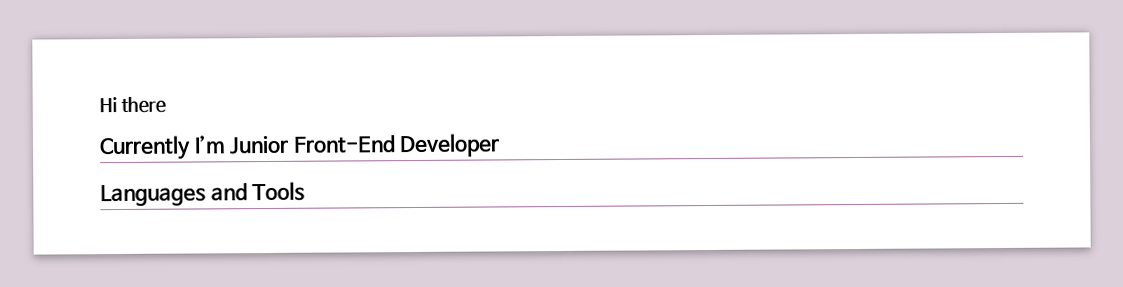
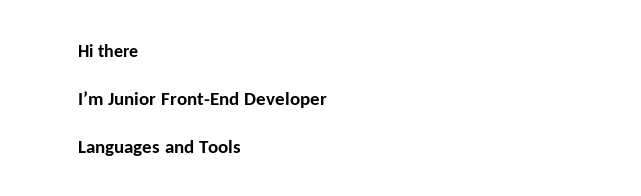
- Currently I’m Junior Front-End Developer
+ I’m Junior Front-End Developer

